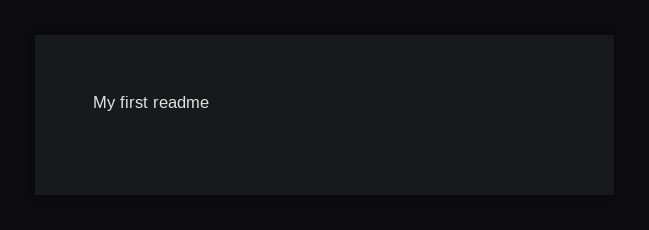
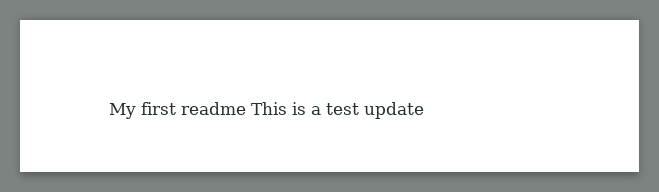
- My first readme
+ My first readme This is a test update

